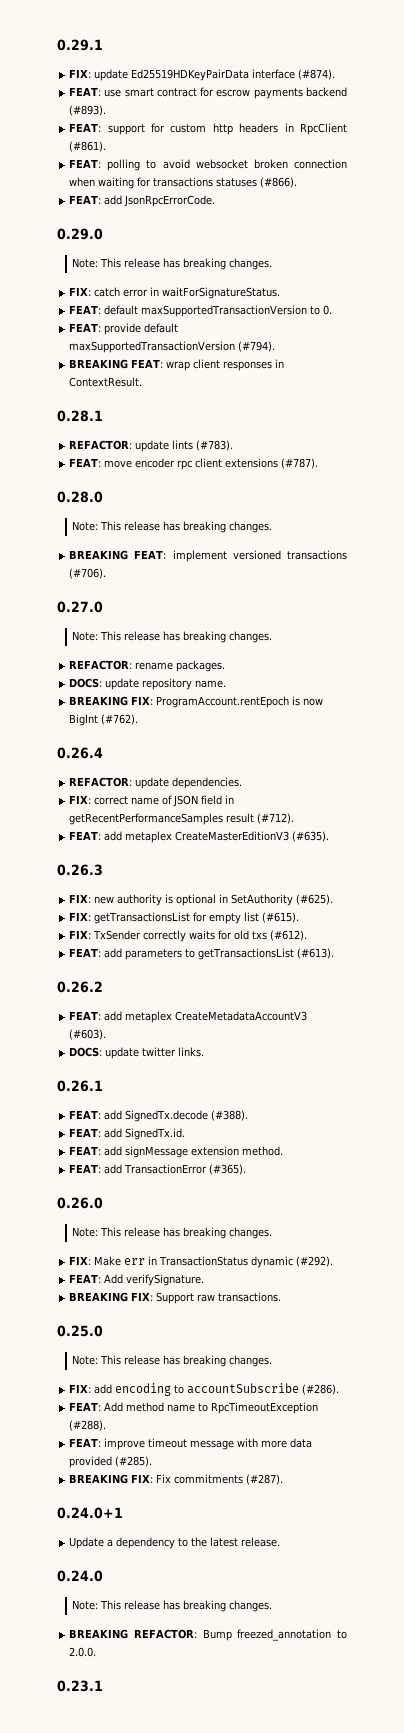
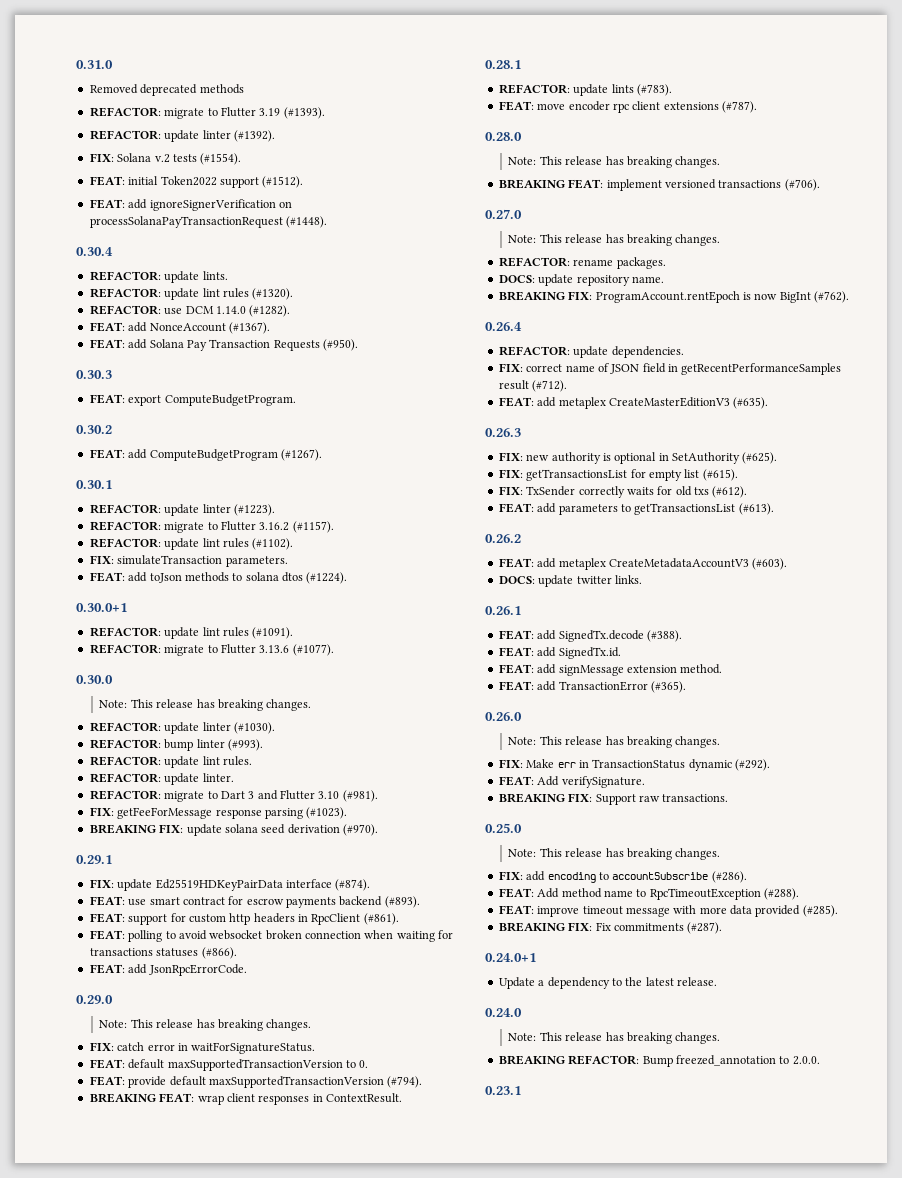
+ 0.31.0
+ Removed deprecated methods
+ REFACTOR: migrate to Flutter 3.19 (#1393).
+ REFACTOR: update linter (#1392).
+ FIX: Solana v.2 tests (#1554).
+ FEAT: initial Token2022 support (#1512).
+ FEAT: add ignoreSignerVerification on processSolanaPayTransactionRequest (#1448).
+ 0.30.4
+ REFACTOR: update lints.
+ REFACTOR: update lint rules (#1320).
+ REFACTOR: use DCM 1.14.0 (#1282).
+ FEAT: add NonceAccount (#1367).
+ FEAT: add Solana Pay Transaction Requests (#950).
+ 0.30.3
+ FEAT: export ComputeBudgetProgram.
+ 0.30.2
+ FEAT: add ComputeBudgetProgram (#1267).
+ 0.30.1
+ REFACTOR: update linter (#1223).
+ REFACTOR: migrate to Flutter 3.16.2 (#1157).
+ REFACTOR: update lint rules (#1102).
+ FIX: simulateTransaction parameters.
+ FEAT: add toJson methods to solana dtos (#1224).
+ 0.30.0+1
+ REFACTOR: update lint rules (#1091).
+ REFACTOR: migrate to Flutter 3.13.6 (#1077).
+ 0.30.0
+ Note: This release has breaking changes.
+ REFACTOR: update linter (#1030).
+ REFACTOR: bump linter (#993).
+ REFACTOR: update lint rules.
+ REFACTOR: update linter.
+ REFACTOR: migrate to Dart 3 and Flutter 3.10 (#981).
+ FIX: getFeeForMessage response parsing (#1023).
+ BREAKING FIX: update solana seed derivation (#970).

